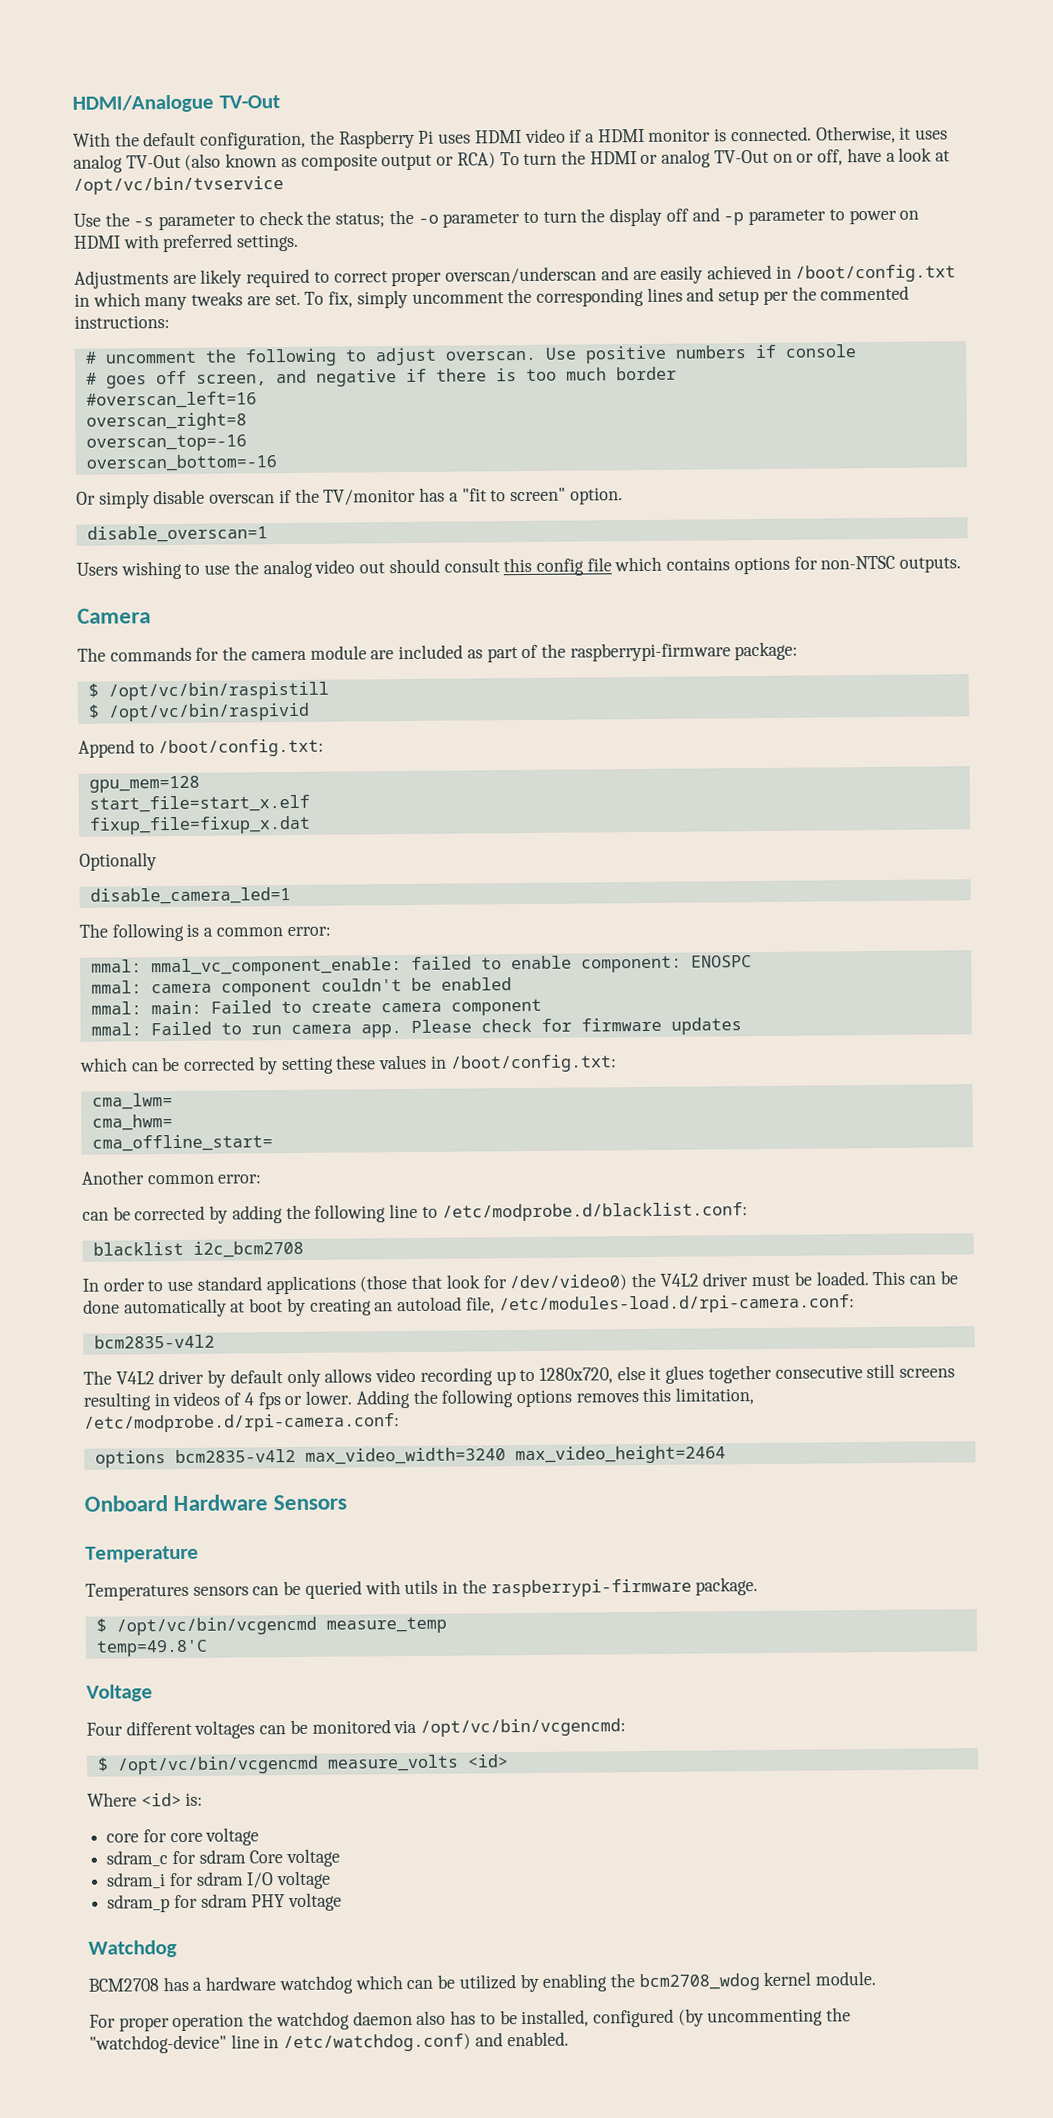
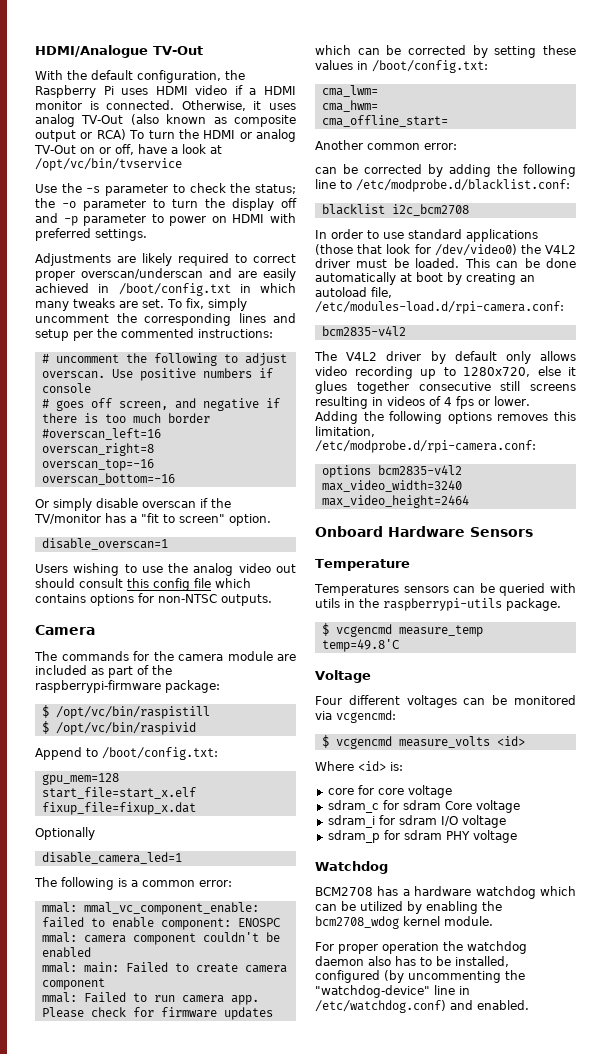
- Temperatures sensors can be queried with utils in the raspberrypi-firmware package.
+ Temperatures sensors can be queried with utils in the raspberrypi-utils package.
- $ /opt/vc/bin/vcgencmd measure_temp
+ $ vcgencmd measure_temp
- Four different voltages can be monitored via /opt/vc/bin/vcgencmd:
- $ /opt/vc/bin/vcgencmd measure_volts <id>
+ Four different voltages can be monitored via vcgencmd:
+ $ vcgencmd measure_volts <id>

